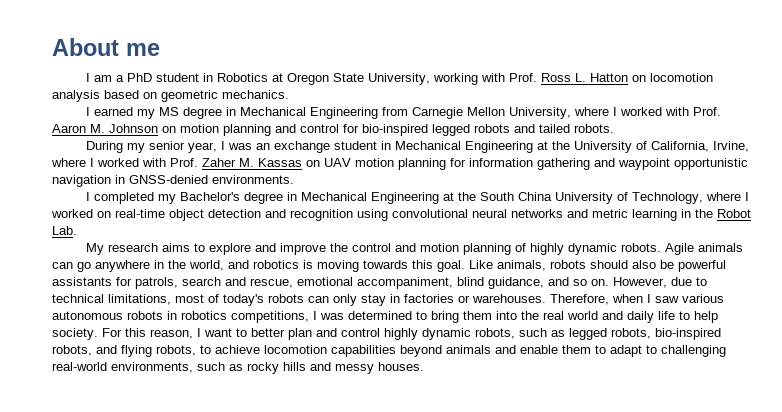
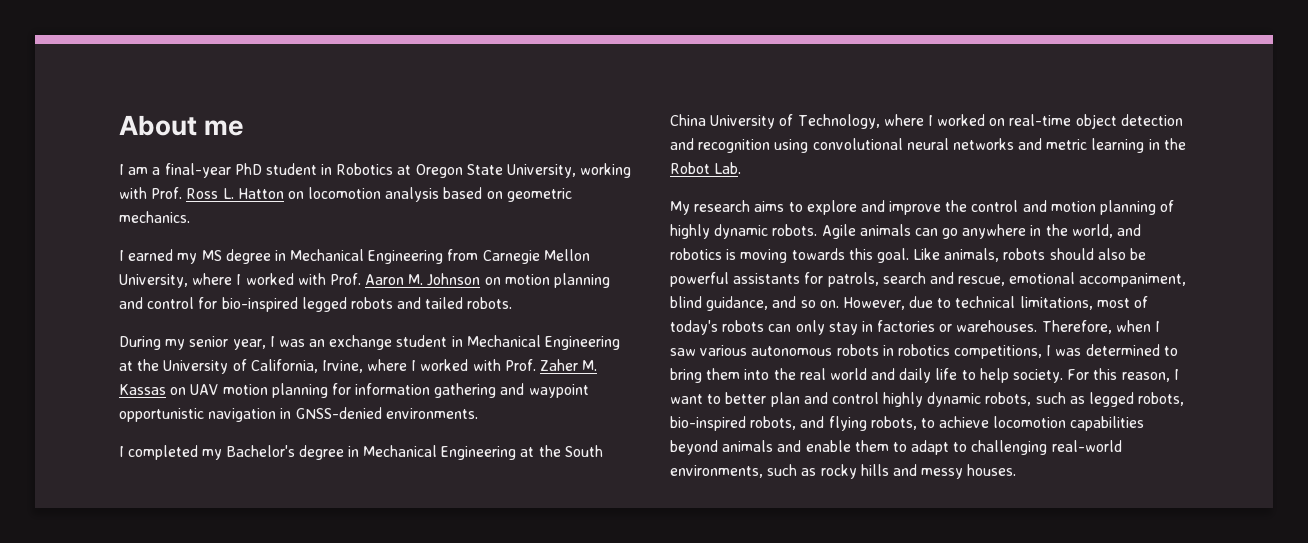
- I am a PhD student in Robotics at Oregon State University, working with Prof. Ross L. Hatton on locomotion analysis based on geometric mechanics.
+ I am a final-year PhD student in Robotics at Oregon State University, working with Prof. Ross L. Hatton on locomotion analysis based on geometric mechanics.

